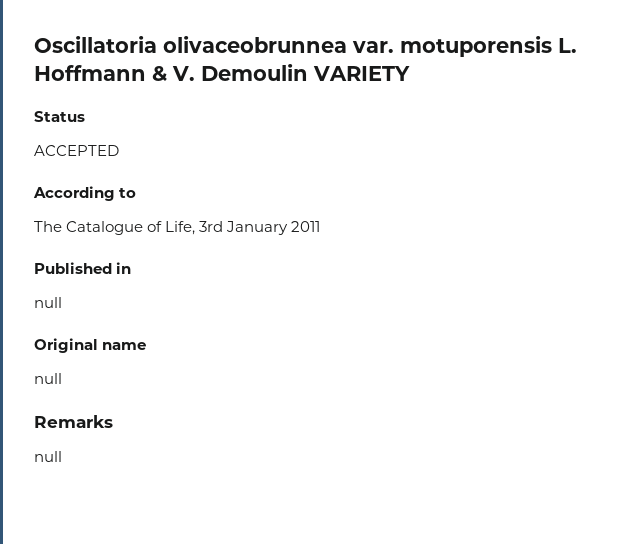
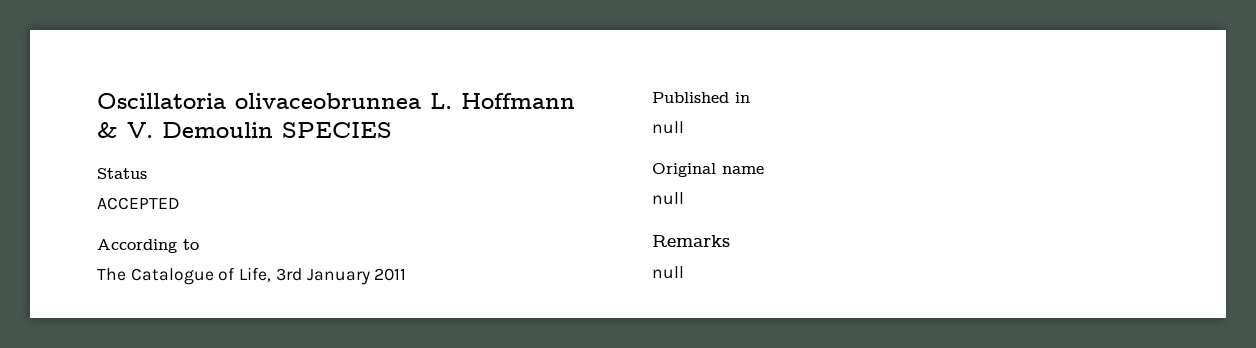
- Oscillatoria olivaceobrunnea var. motuporensis L. Hoffmann & V. Demoulin VARIETY
+ Oscillatoria olivaceobrunnea L. Hoffmann & V. Demoulin SPECIES

